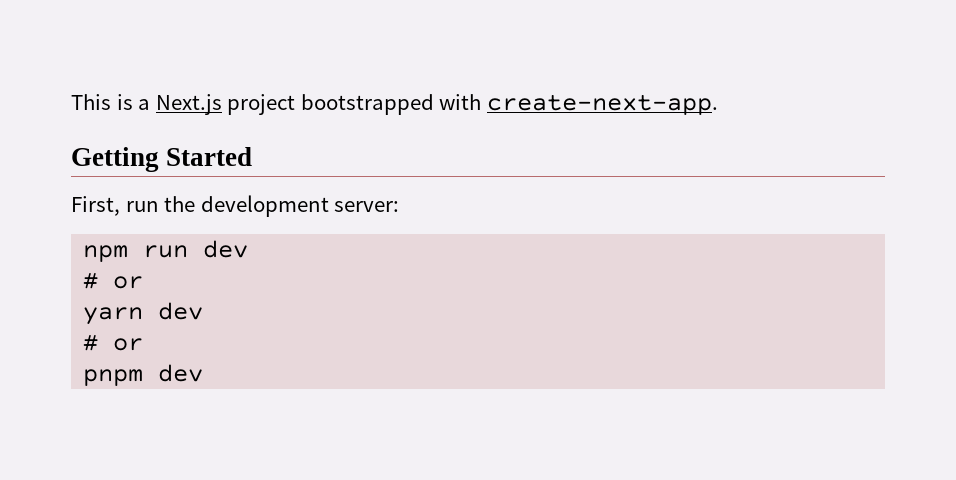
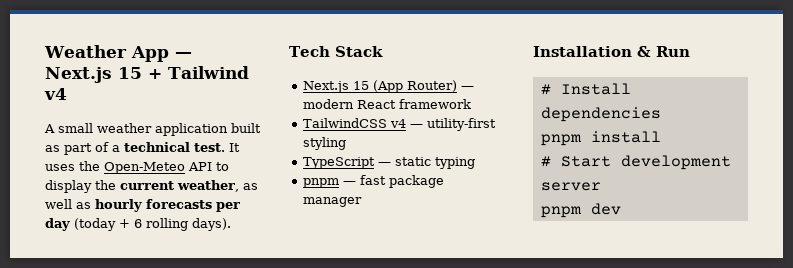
- This is a Next.js project bootstrapped with create-next-app.
- Getting Started
- First, run the development server:
- npm run dev
- # or
- yarn dev
- # or
+ Weather App — Next.js 15 + Tailwind v4
+ A small weather application built as part of a technical test. It uses the Open-Meteo API to display the current weather, as well as hourly forecasts per day (today + 6 rolling days).
+ Tech Stack
+ Next.js 15 (App Router) — modern React framework
+ TailwindCSS v4 — utility-first styling
+ TypeScript — static typing
+ pnpm — fast package manager
+ Installation & Run
+ # Install dependencies
+ pnpm install
+ # Start development server

